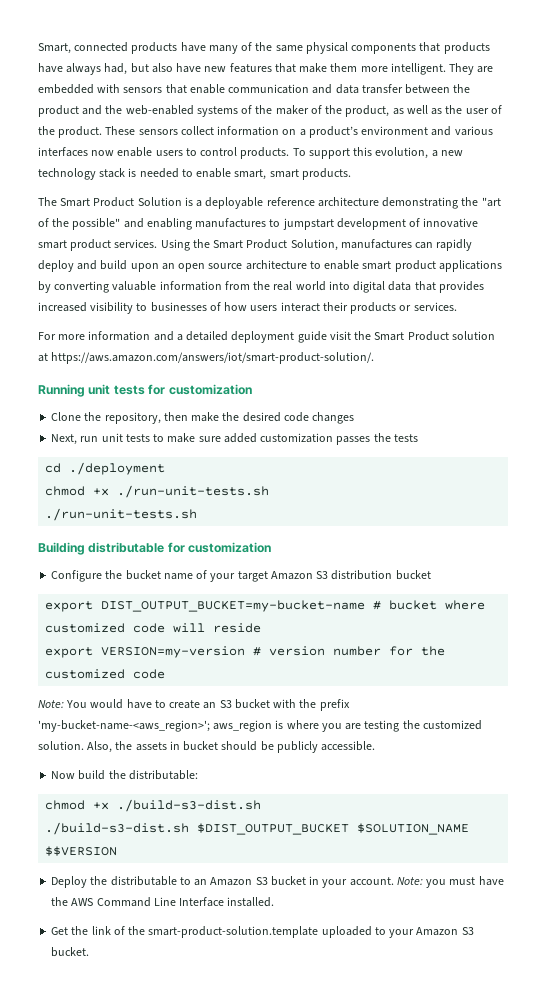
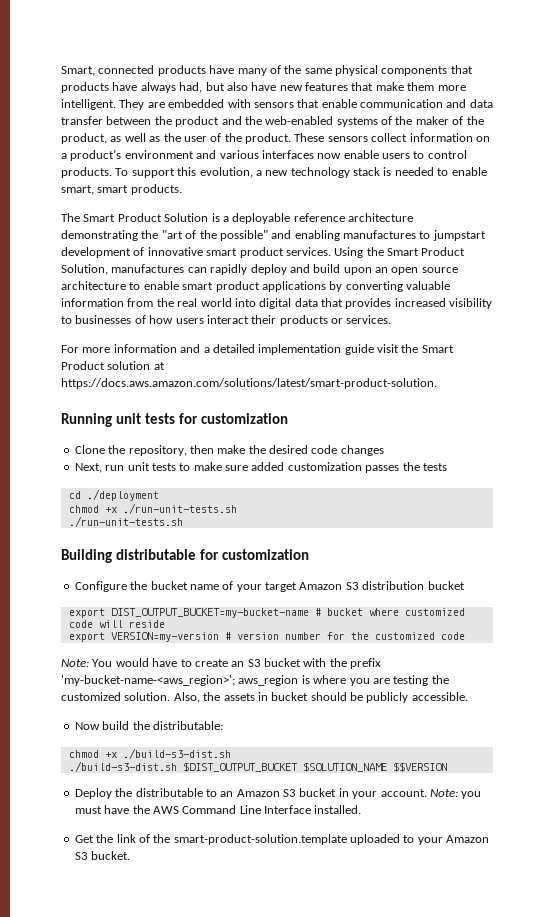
- For more information and a detailed deployment guide visit the Smart Product solution at https://aws.amazon.com/answers/iot/smart-product-solution/.
+ For more information and a detailed implementation guide visit the Smart Product solution at https://docs.aws.amazon.com/solutions/latest/smart-product-solution.

